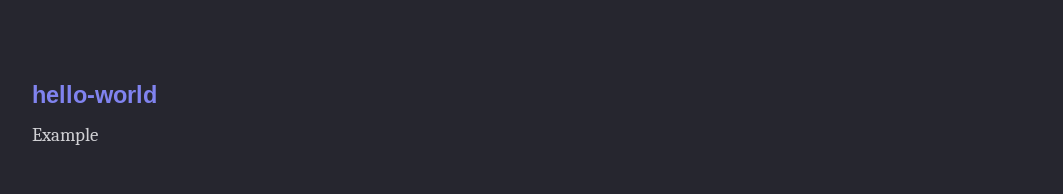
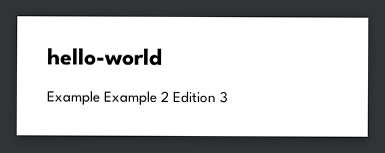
- Example
+ Example Example 2 Edition 3

